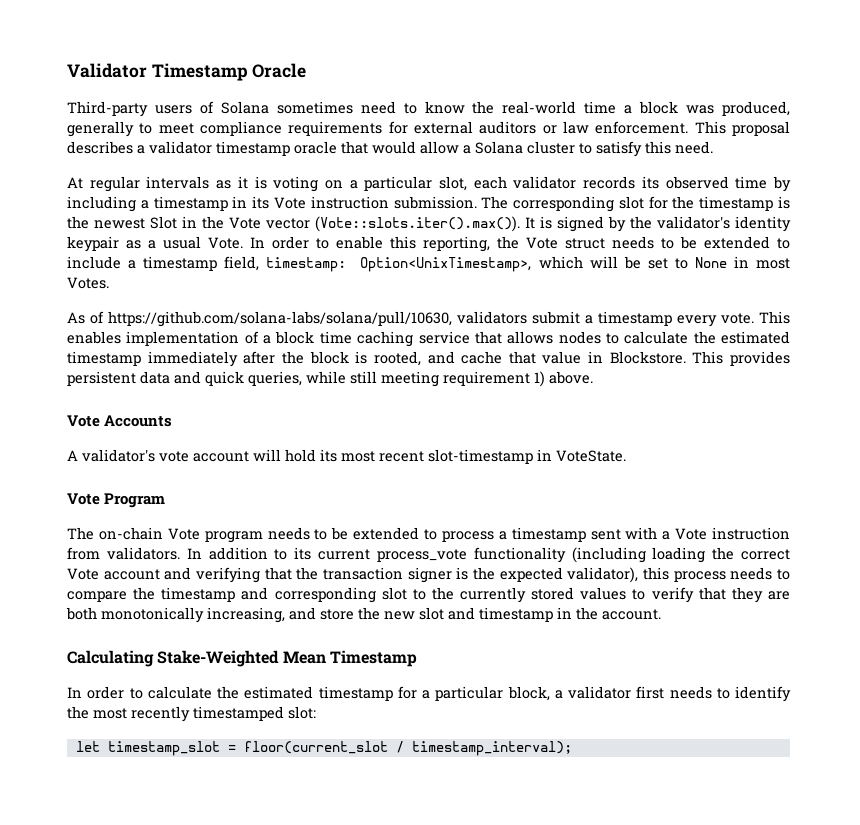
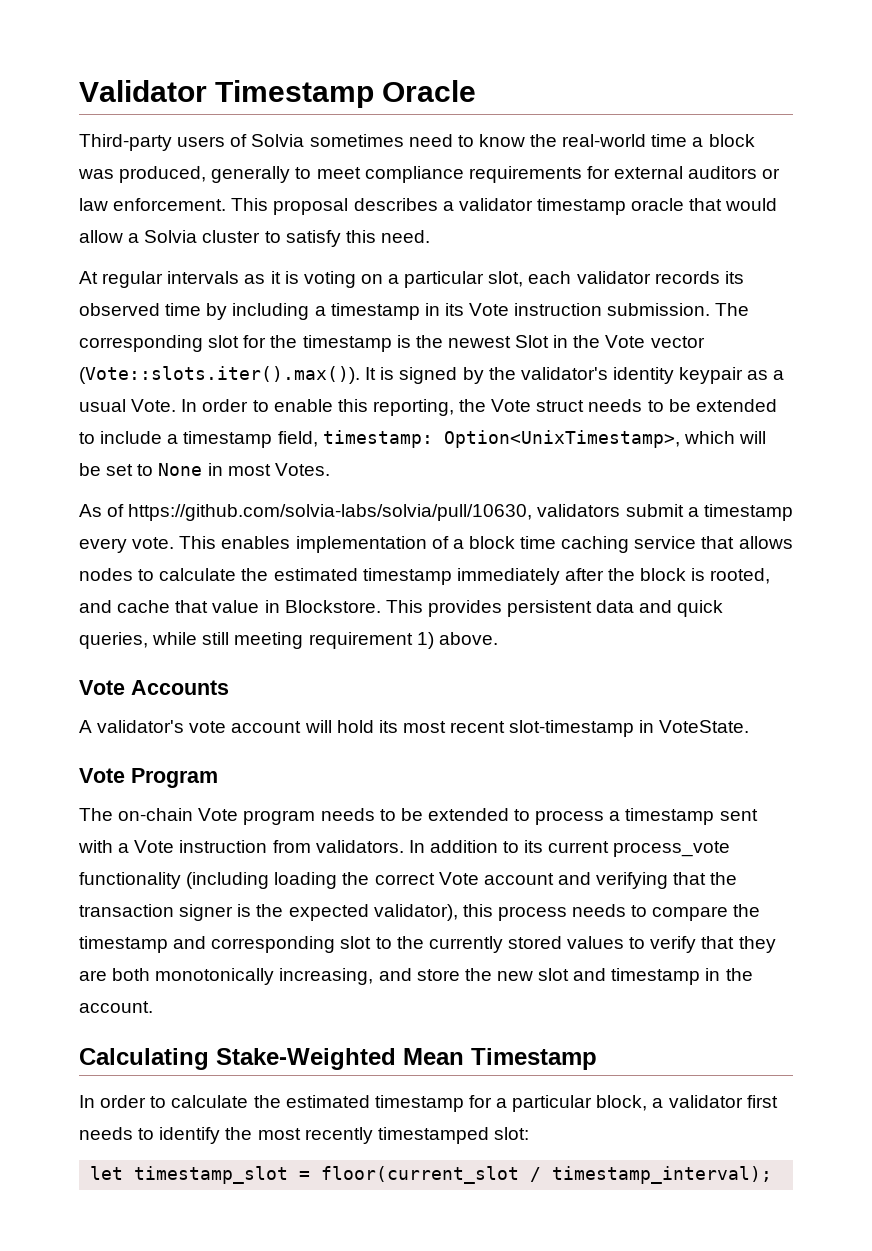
- Third-party users of Solana sometimes need to know the real-world time a block was produced, generally to meet compliance requirements for external auditors or law enforcement.
+ Third-party users of Solvia sometimes need to know the real-world time a block was produced, generally to meet compliance requirements for external auditors or law enforcement.
- This proposal describes a validator timestamp oracle that would allow a Solana cluster to satisfy this need.
+ This proposal describes a validator timestamp oracle that would allow a Solvia cluster to satisfy this need.
- As of https://github.com/solana-labs/solana/pull/10630, validators submit a timestamp every vote.
+ As of https://github.com/solvia-labs/solvia/pull/10630, validators submit a timestamp every vote.

